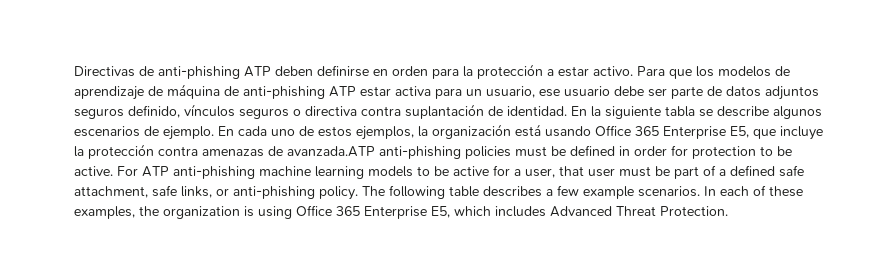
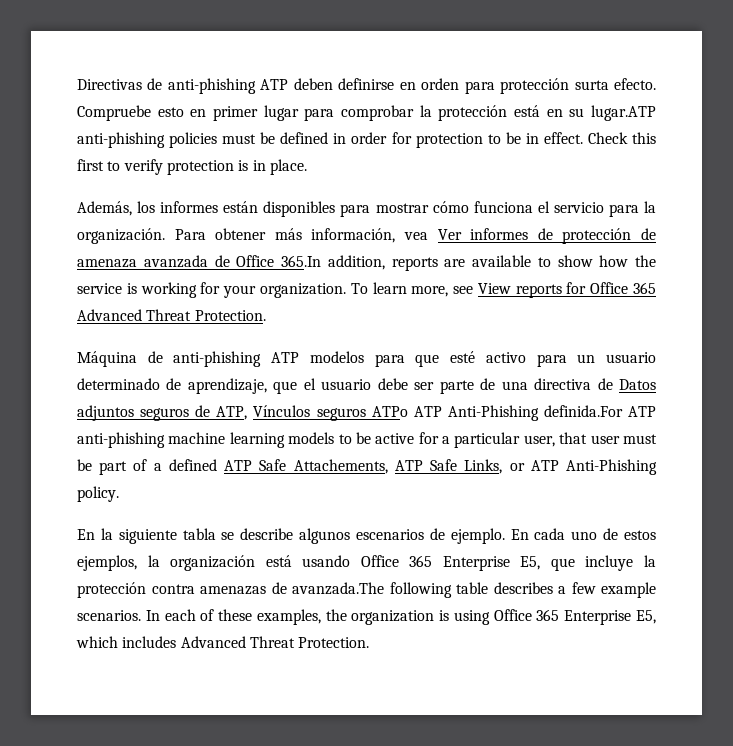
- Directivas de anti-phishing ATP deben definirse en orden para la protección a estar activo. Para que los modelos de aprendizaje de máquina de anti-phishing ATP estar activa para un usuario, ese usuario debe ser parte de datos adjuntos seguros definido, vínculos seguros o directiva contra suplantación de identidad. En la siguiente tabla se describe algunos escenarios de ejemplo.
+ Directivas de anti-phishing ATP deben definirse en orden para protección surta efecto. Compruebe esto en primer lugar para comprobar la protección está en su lugar.ATP anti-phishing policies must be defined in order for protection to be in effect. Check this first to verify protection is in place.
+ Además, los informes están disponibles para mostrar cómo funciona el servicio para la organización. Para obtener más información, vea Ver informes de protección de amenaza avanzada de Office 365.In addition, reports are available to show how the service is working for your organization. To learn more, see View reports for Office 365 Advanced Threat Protection.
+ Máquina de anti-phishing ATP modelos para que esté activo para un usuario determinado de aprendizaje, que el usuario debe ser parte de una directiva de Datos adjuntos seguros de ATP, Vínculos seguros ATPo ATP Anti-Phishing definida.For ATP anti-phishing machine learning models to be active for a particular user, that user must be part of a defined ATP Safe Attachements, ATP Safe Links, or ATP Anti-Phishing policy.
+ En la siguiente tabla se describe algunos escenarios de ejemplo.
- En cada uno de estos ejemplos, la organización está usando Office 365 Enterprise E5, que incluye la protección contra amenazas de avanzada.ATP anti-phishing policies must be defined in order for protection to be active. For ATP anti-phishing machine learning models to be active for a user, that user must be part of a defined safe attachment, safe links, or anti-phishing policy. The following table describes a few example scenarios.
+ En cada uno de estos ejemplos, la organización está usando Office 365 Enterprise E5, que incluye la protección contra amenazas de avanzada.The following table describes a few example scenarios.

